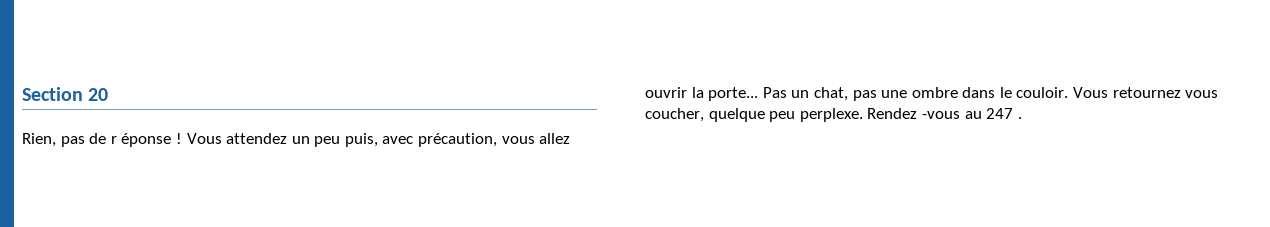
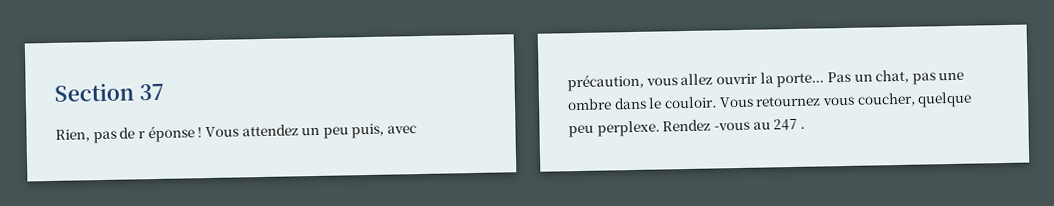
- Section 20
+ Section 37

